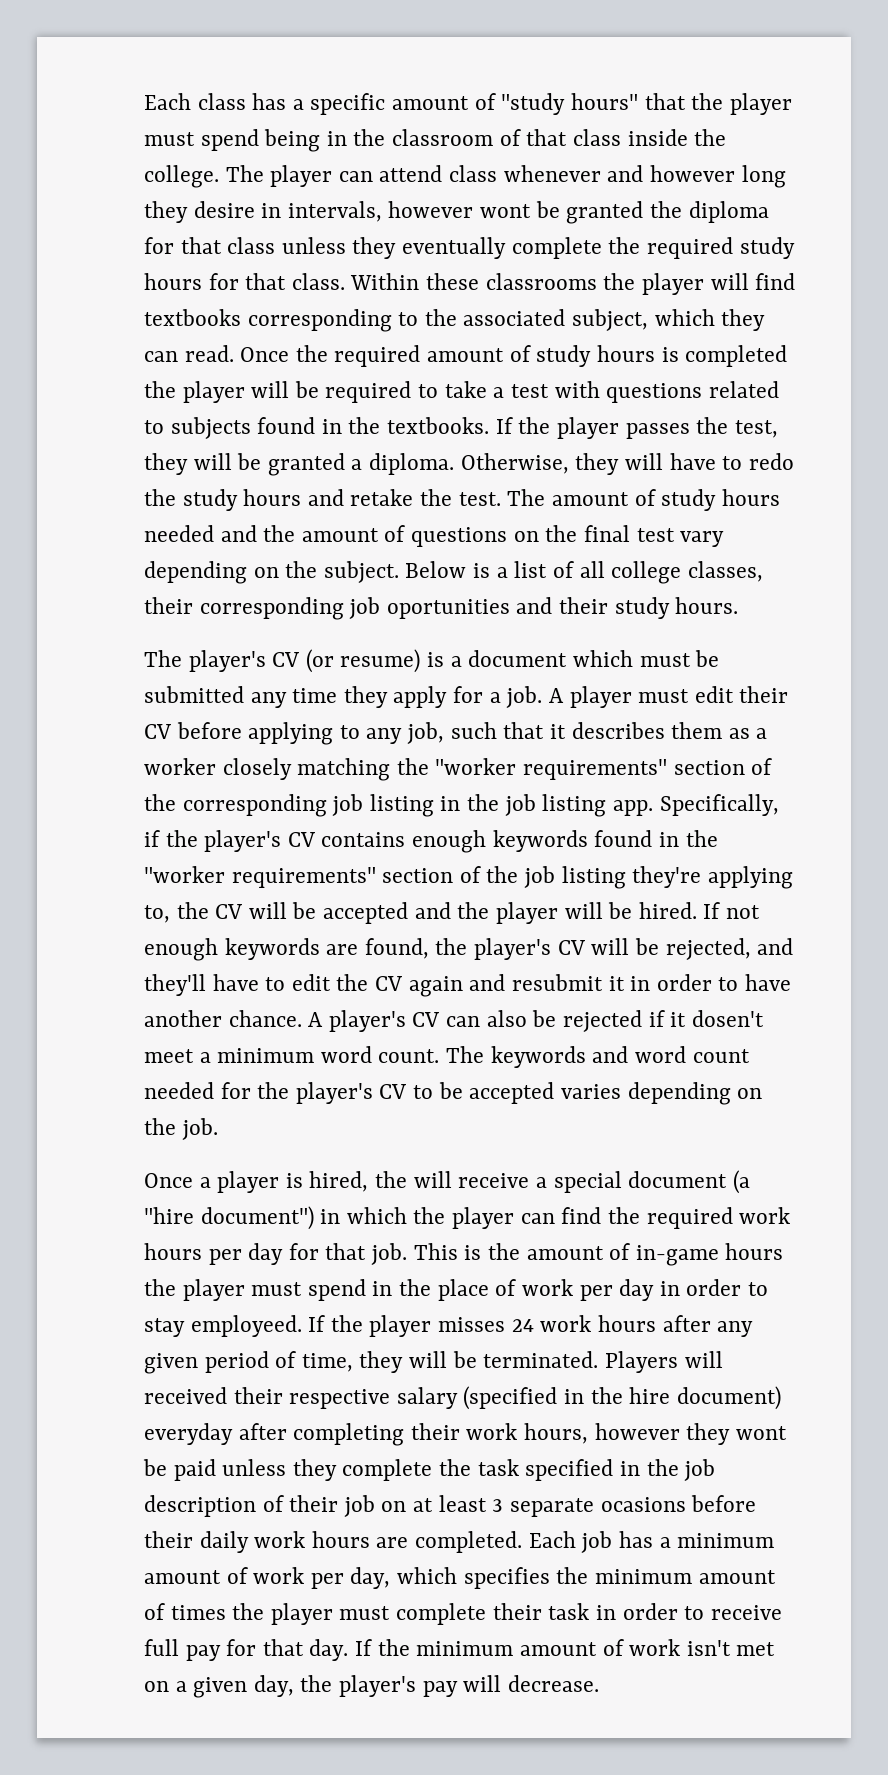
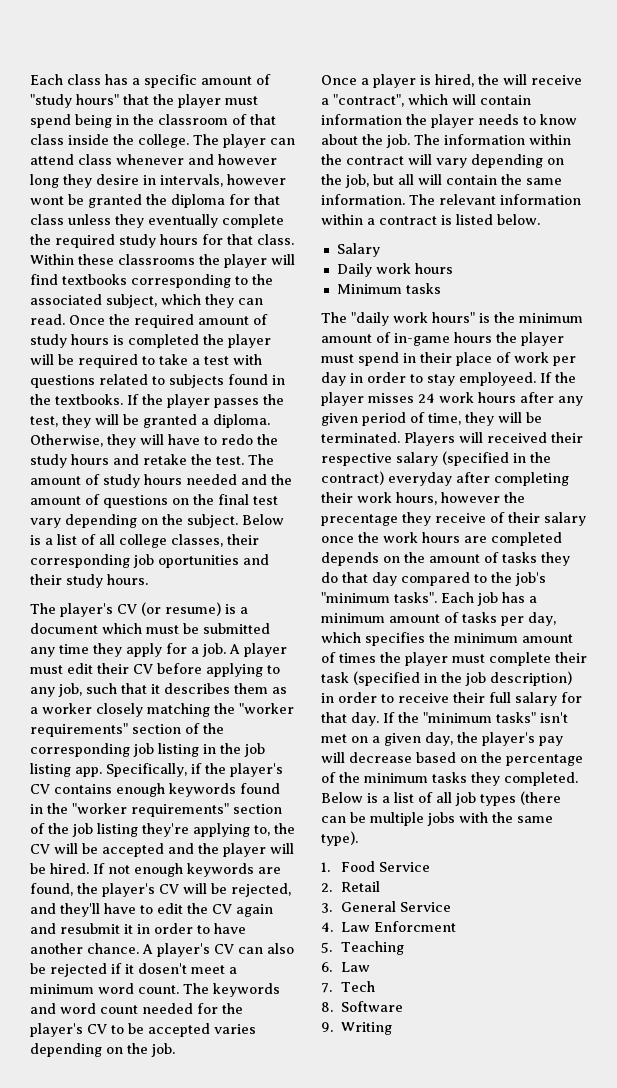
- Once a player is hired, the will receive a special document (a "hire document") in which the player can find the required work hours per day for that job. This is the amount of in-game hours the player must spend in the place of work per day in order to stay employeed.
+ Once a player is hired, the will receive a "contract", which will contain information the player needs to know about the job. The information within the contract will vary depending on the job, but all will contain the same information. The relevant information within a contract is listed below.
+ Salary
+ Daily work hours
+ Minimum tasks
+ The "daily work hours" is the minimum amount of in-game hours the player must spend in their place of work per day in order to stay employeed.
- Players will received their respective salary (specified in the hire document) everyday after completing their work hours, however they wont be paid unless they complete the task specified in the job description of their job on at least 3 separate ocasions before their daily work hours are completed.
+ Players will received their respective salary (specified in the contract) everyday after completing their work hours, however the precentage they receive of their salary once the work hours are completed depends on the amount of tasks they do that day compared to the job's "minimum tasks".
- Each job has a minimum amount of work per day, which specifies the minimum amount of times the player must complete their task in order to receive full pay for that day.
+ Each job has a minimum amount of tasks per day, which specifies the minimum amount of times the player must complete their task (specified in the job description) in order to receive their full salary for that day.
- If the minimum amount of work isn't met on a given day, the player's pay will decrease.
+ If the "minimum tasks" isn't met on a given day, the player's pay will decrease based on the percentage of the minimum tasks they completed. Below is a list of all job types (there can be multiple jobs with the same type).
+ 1. Food Service
+ 2. Retail
+ 3. General Service
+ 4. Law Enforcment
+ 5. Teaching
+ 6. Law
+ 7. Tech
+ 8. Software
+ 9. Writing

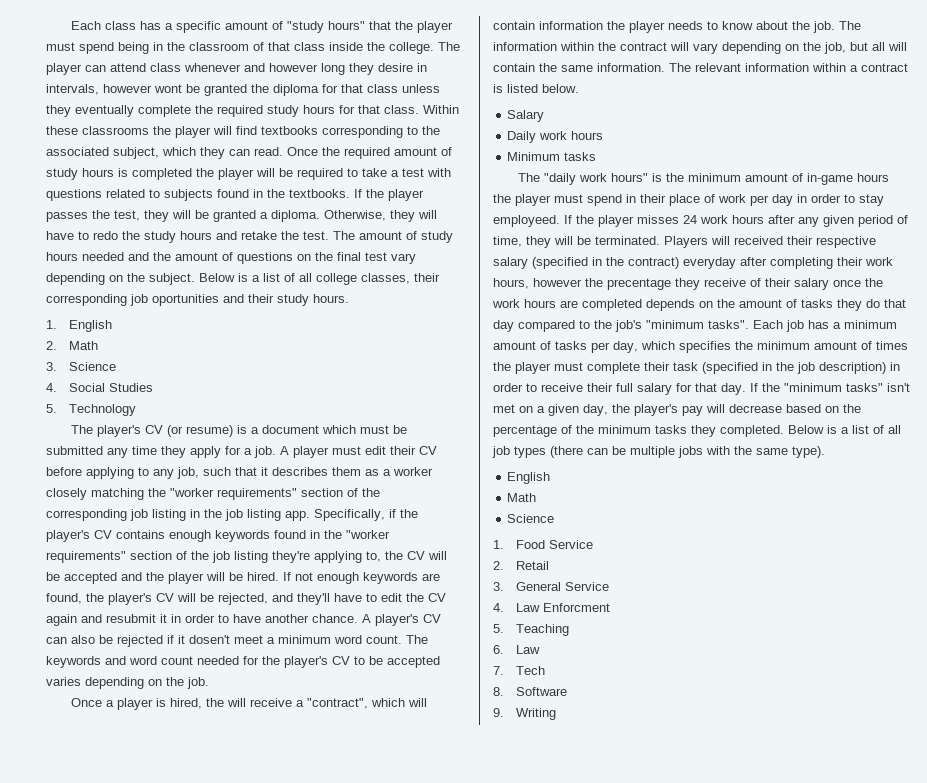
+ 1. English
+ 2. Math
+ 3. Science
+ 4. Social Studies
+ 5. Technology
  Below is a list of all job types (there can be multiple jobs with the same type).
+ English
+ Math
+ Science

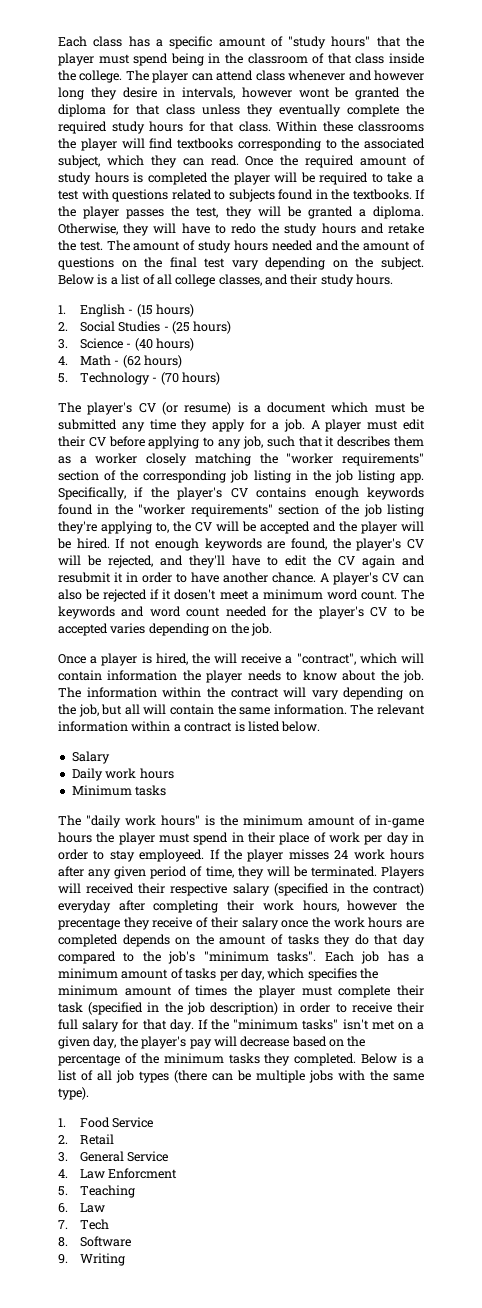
- Below is a list of all college classes, their corresponding job oportunities and their study hours.
+ Below is a list of all college classes, and their study hours.
- 1. English
- 2. Math
- 3. Science
- 4. Social Studies
+ 1. English - (15 hours)
+ 2. Social Studies - (25 hours)
+ 3. Science - (40 hours)
+ 4. Math - (62 hours)
- 5. Technology
+ 5. Technology - (70 hours)
  Below is a list of all job types (there can be multiple jobs with the same type).
- English
- Math
- Science

